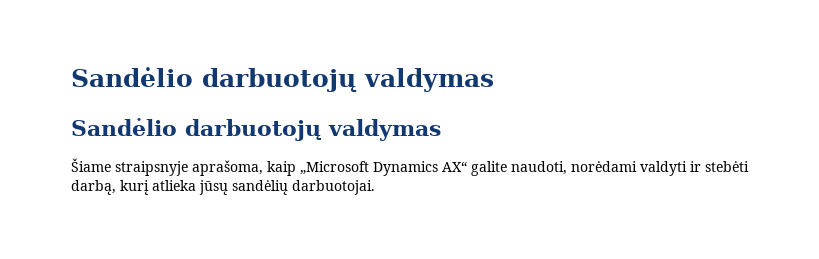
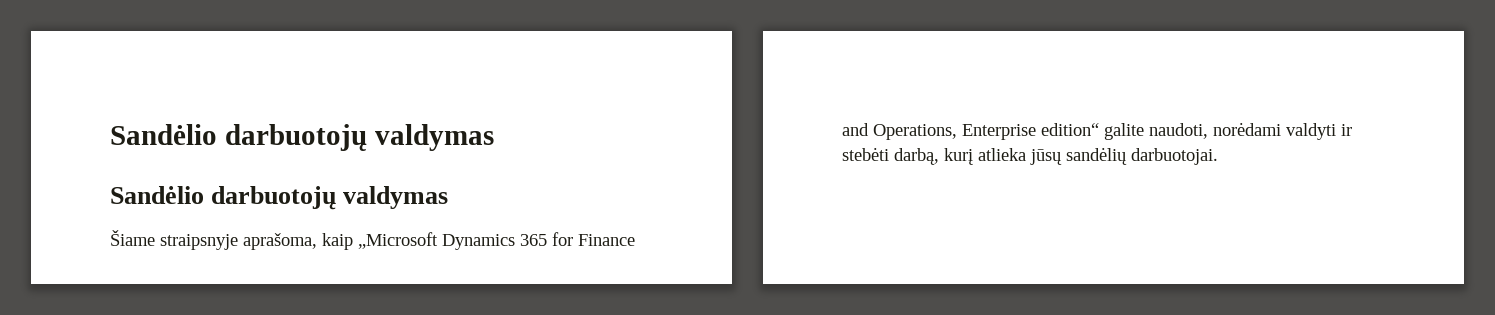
- Šiame straipsnyje aprašoma, kaip „Microsoft Dynamics AX“ galite naudoti, norėdami valdyti ir stebėti darbą, kurį atlieka jūsų sandėlių darbuotojai.
+ Šiame straipsnyje aprašoma, kaip „Microsoft Dynamics 365 for Finance and Operations, Enterprise edition“ galite naudoti, norėdami valdyti ir stebėti darbą, kurį atlieka jūsų sandėlių darbuotojai.

